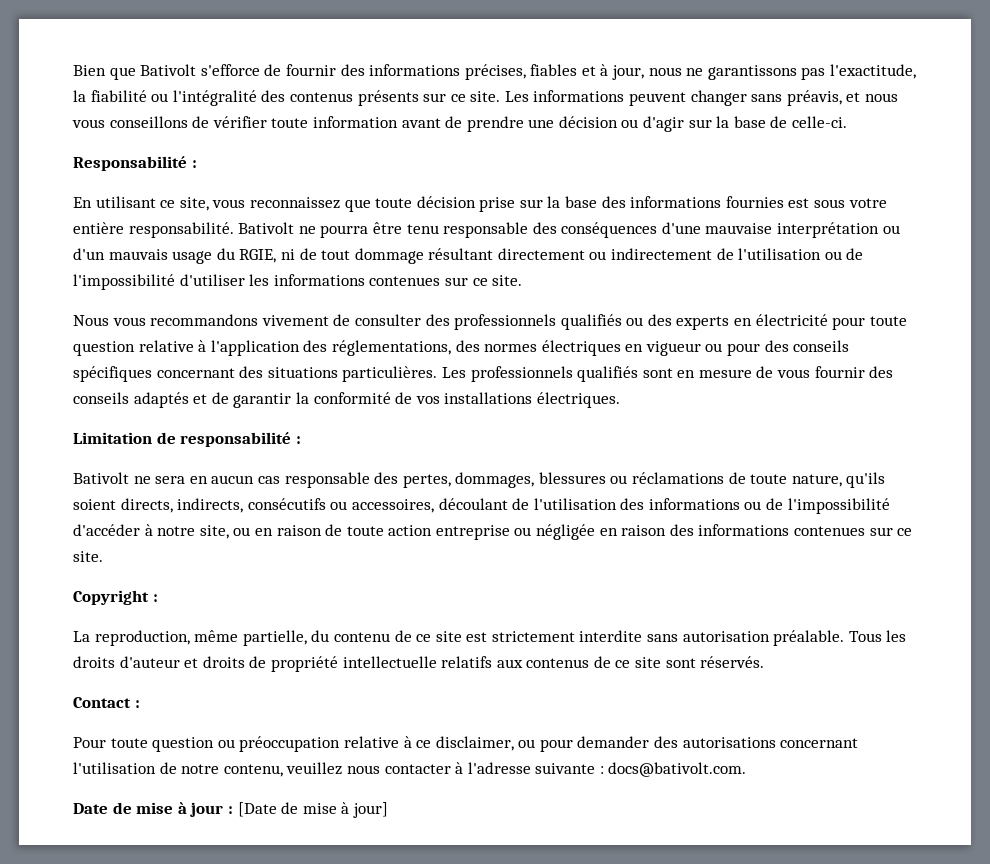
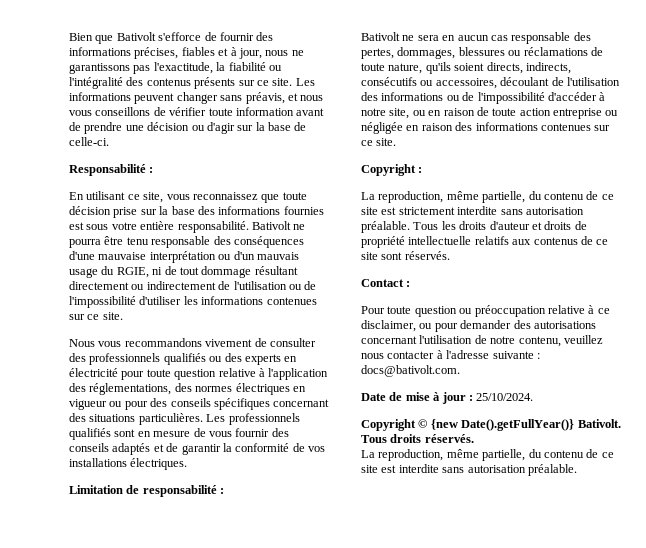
- Date de mise à jour : [Date de mise à jour]
+ Date de mise à jour : 25/10/2024.
+ Copyright © {new Date().getFullYear()} Bativolt. Tous droits réservés.
+ La reproduction, même partielle, du contenu de ce site est interdite sans autorisation préalable.

